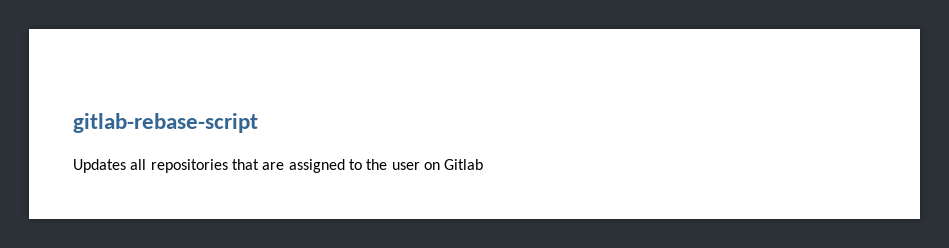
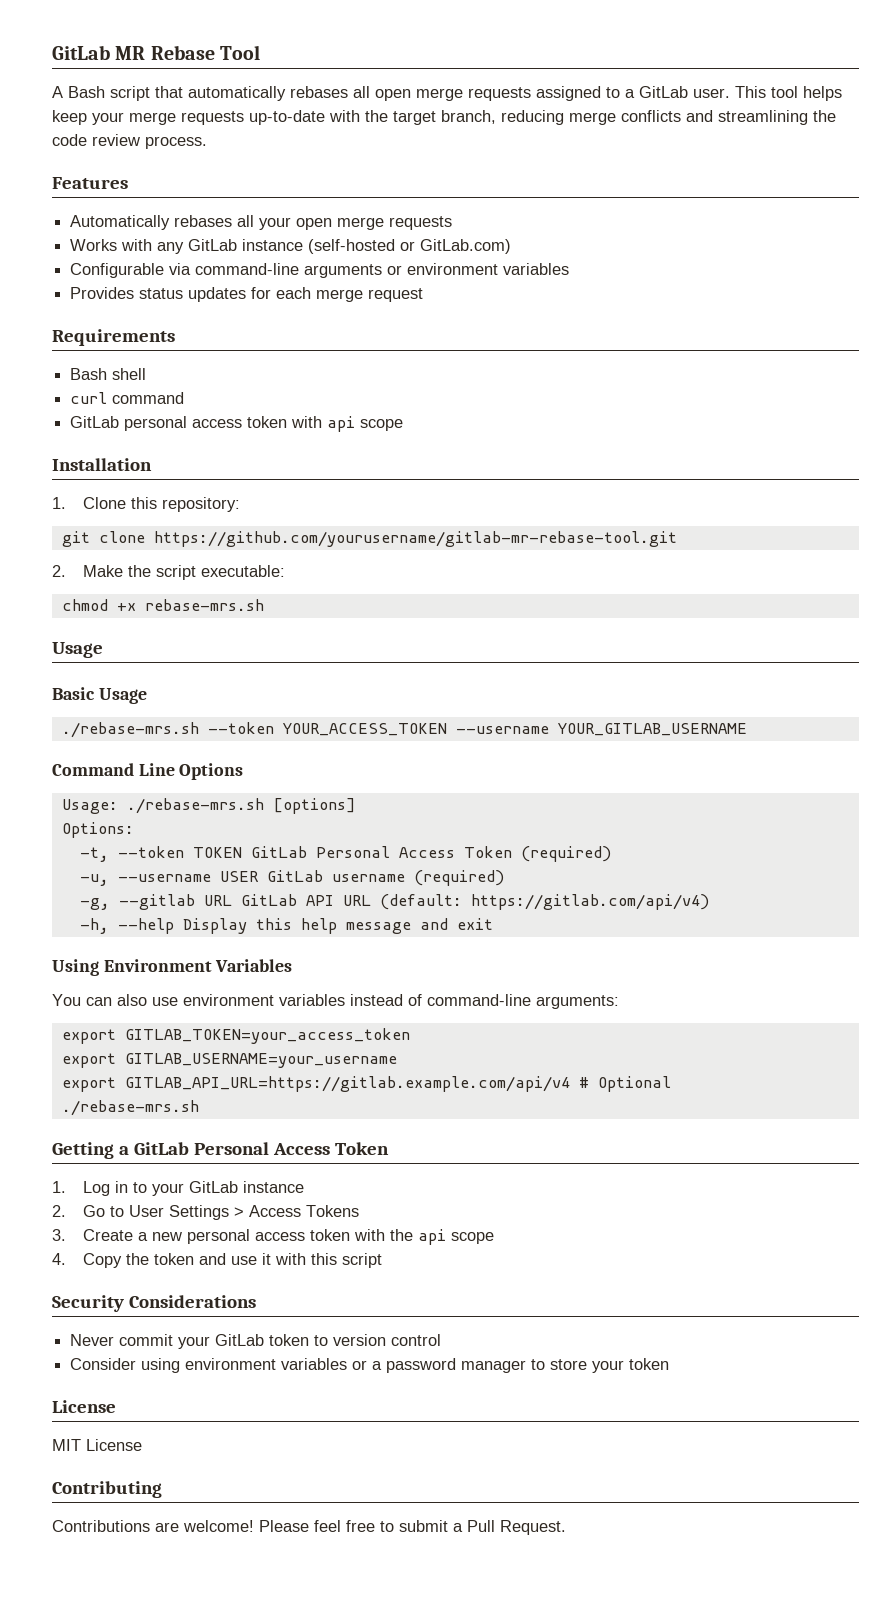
- gitlab-rebase-script
- Updates all repositories that are assigned to the user on Gitlab
+ GitLab MR Rebase Tool
+ A Bash script that automatically rebases all open merge requests assigned to a GitLab user. This tool helps keep your merge requests up-to-date with the target branch, reducing merge conflicts and streamlining the code review process.
+ Features
+ Automatically rebases all your open merge requests
+ Works with any GitLab instance (self-hosted or GitLab.com)
+ Configurable via command-line arguments or environment variables
+ Provides status updates for each merge request
+ Requirements
+ Bash shell
+ curl command
+ GitLab personal access token with api scope
+ Installation
+ 1. Clone this repository:
+ git clone https://github.com/yourusername/gitlab-mr-rebase-tool.git
+ 2. Make the script executable:
+ chmod +x rebase-mrs.sh
+ Usage
+ Basic Usage
+ ./rebase-mrs.sh --token YOUR_ACCESS_TOKEN --username YOUR_GITLAB_USERNAME
+ Command Line Options
+ Usage: ./rebase-mrs.sh [options]
+ Options:
+ -t, --token TOKEN GitLab Personal Access Token (required)
+ -u, --username USER GitLab username (required)
+ -g, --gitlab URL GitLab API URL (default: https://gitlab.com/api/v4)
+ -h, --help Display this help message and exit
+ Using Environment Variables
+ You can also use environment variables instead of command-line arguments:
+ export GITLAB_TOKEN=your_access_token
+ export GITLAB_USERNAME=your_username
+ export GITLAB_API_URL=https://gitlab.example.com/api/v4 # Optional
+ ./rebase-mrs.sh
+ Getting a GitLab Personal Access Token
+ 1. Log in to your GitLab instance
+ 2. Go to User Settings > Access Tokens
+ 3. Create a new personal access token with the api scope
+ 4. Copy the token and use it with this script
+ Security Considerations
+ Never commit your GitLab token to version control
+ Consider using environment variables or a password manager to store your token
+ License
+ MIT License
+ Contributing
+ Contributions are welcome! Please feel free to submit a Pull Request.

